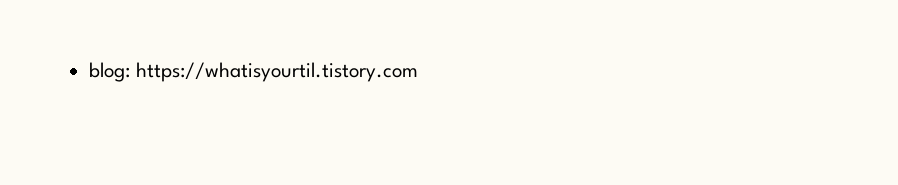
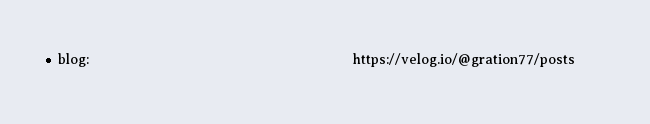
- blog: https://whatisyourtil.tistory.com
+ blog: https://velog.io/@gration77/posts

